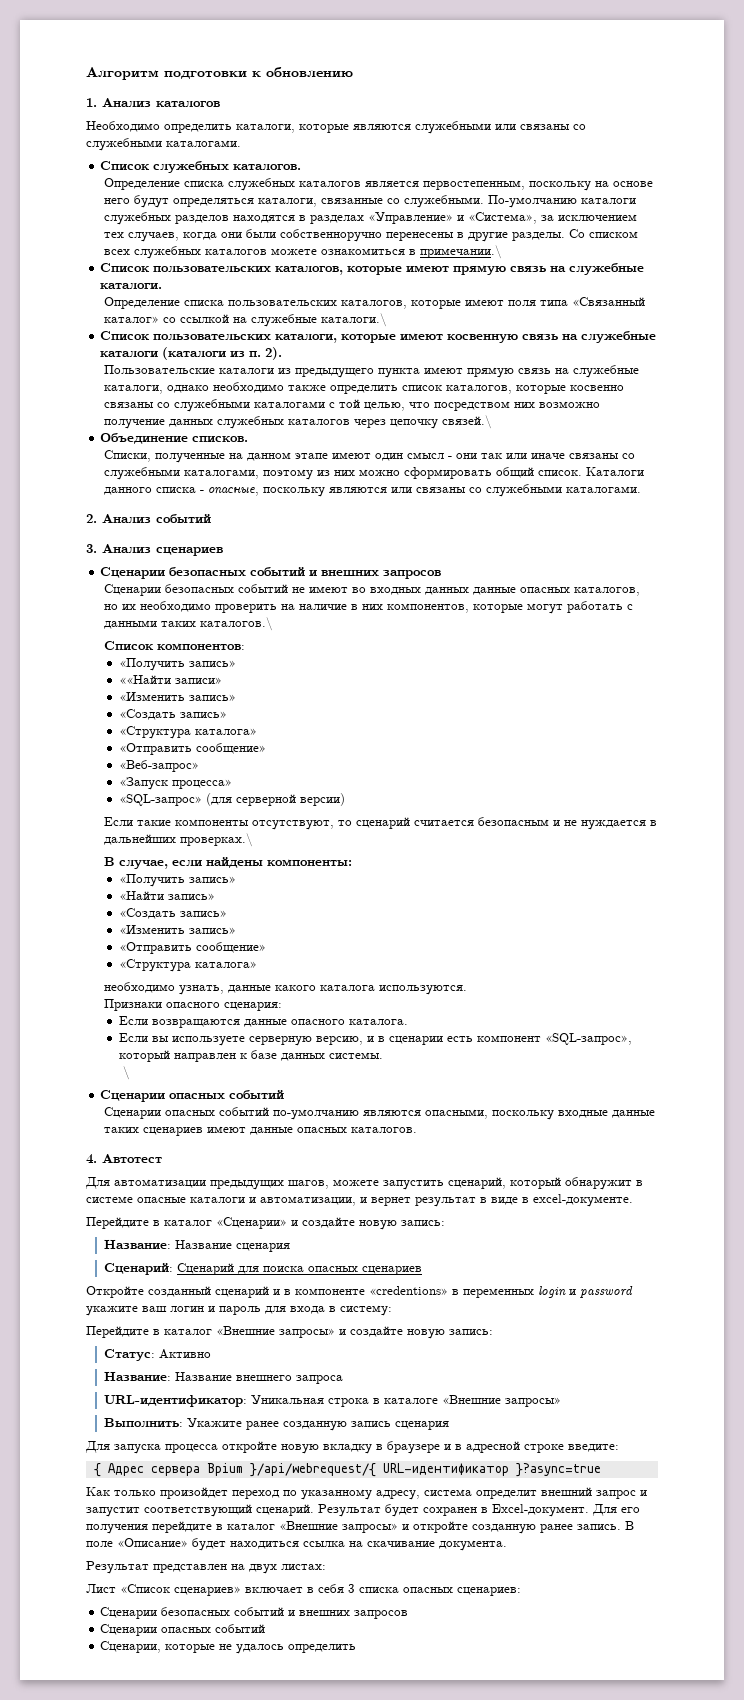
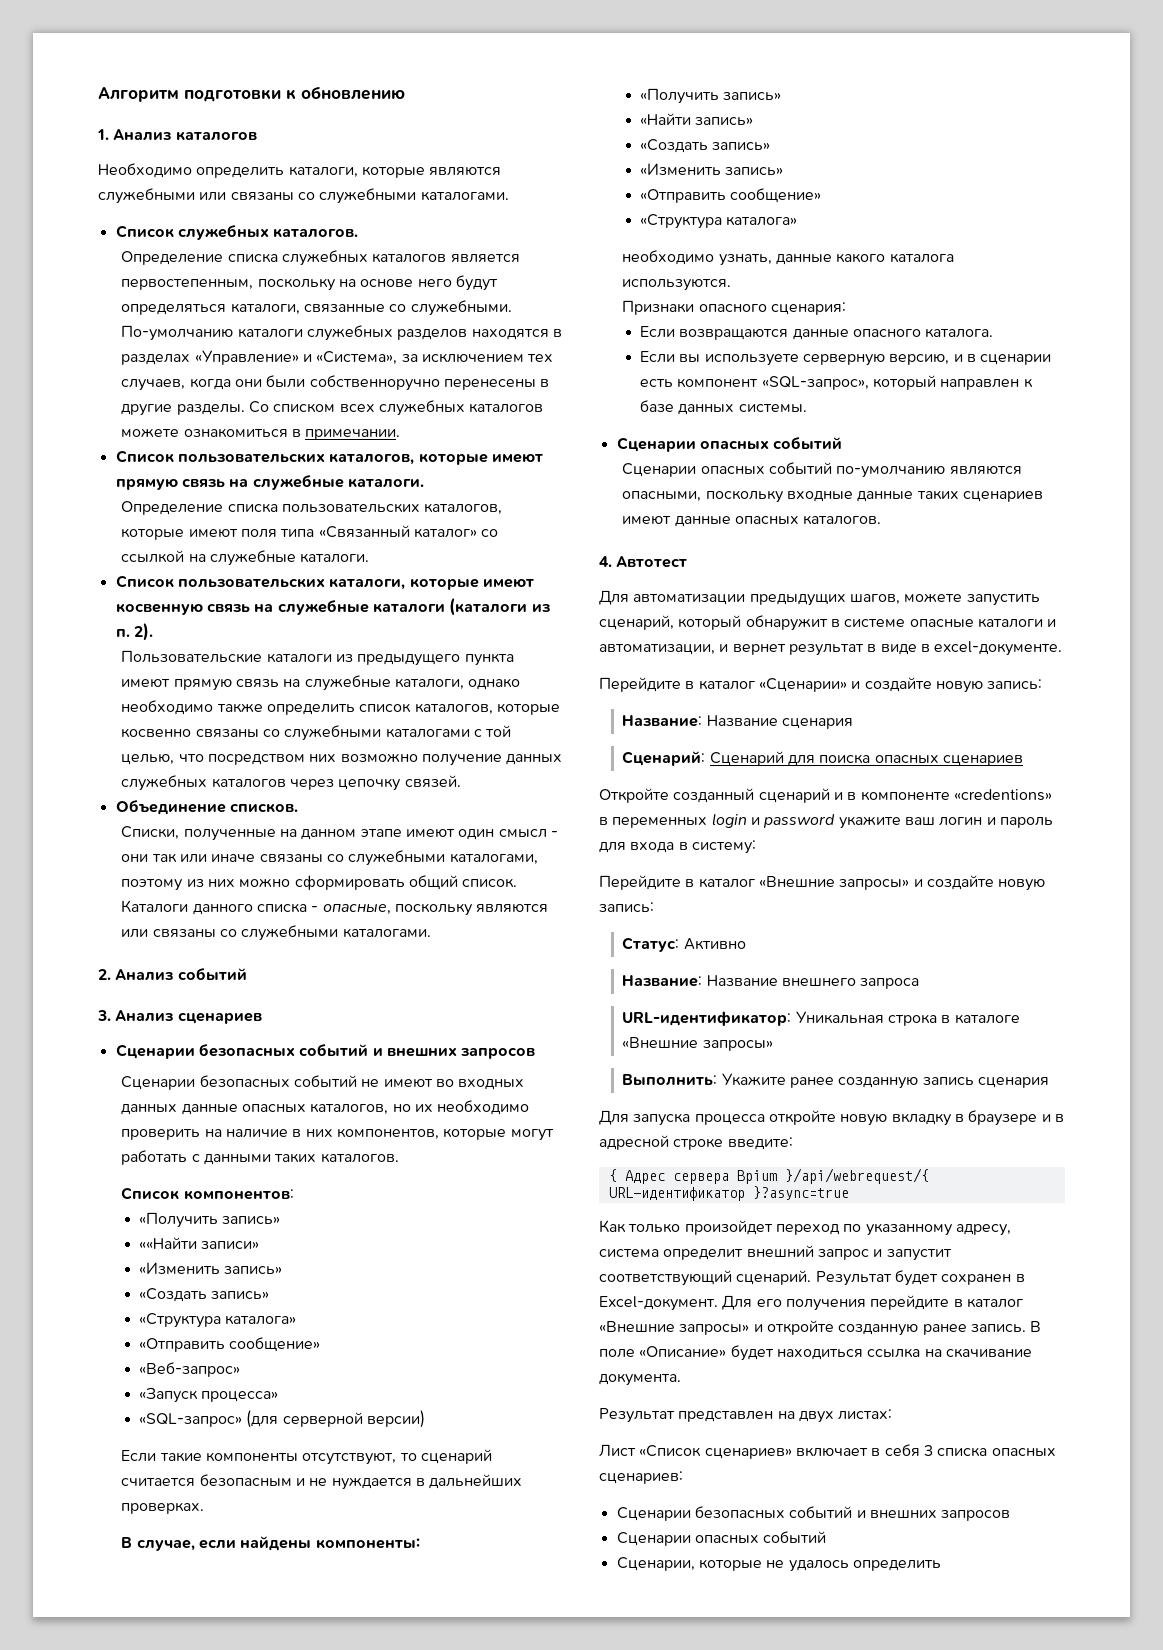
- Со списком всех служебных каталогов можете ознакомиться в примечании.\
+ Со списком всех служебных каталогов можете ознакомиться в примечании.
- Определение списка пользовательских каталогов, которые имеют поля типа «Связанный каталог» со ссылкой на служебные каталоги.\
+ Определение списка пользовательских каталогов, которые имеют поля типа «Связанный каталог» со ссылкой на служебные каталоги.
- Пользовательские каталоги из предыдущего пункта имеют прямую связь на служебные каталоги, однако необходимо также определить список каталогов, которые косвенно связаны со служебными каталогами с той целью, что посредством них возможно получение данных служебных каталогов через цепочку связей.\
+ Пользовательские каталоги из предыдущего пункта имеют прямую связь на служебные каталоги, однако необходимо также определить список каталогов, которые косвенно связаны со служебными каталогами с той целью, что посредством них возможно получение данных служебных каталогов через цепочку связей.
- Сценарии безопасных событий не имеют во входных данных данные опасных каталогов, но их необходимо проверить на наличие в них компонентов, которые могут работать с данными таких каталогов.\
+ Сценарии безопасных событий не имеют во входных данных данные опасных каталогов, но их необходимо проверить на наличие в них компонентов, которые могут работать с данными таких каталогов.
- Если такие компоненты отсутствуют, то сценарий считается безопасным и не нуждается в дальнейших проверках.\
+ Если такие компоненты отсутствуют, то сценарий считается безопасным и не нуждается в дальнейших проверках.
- \

